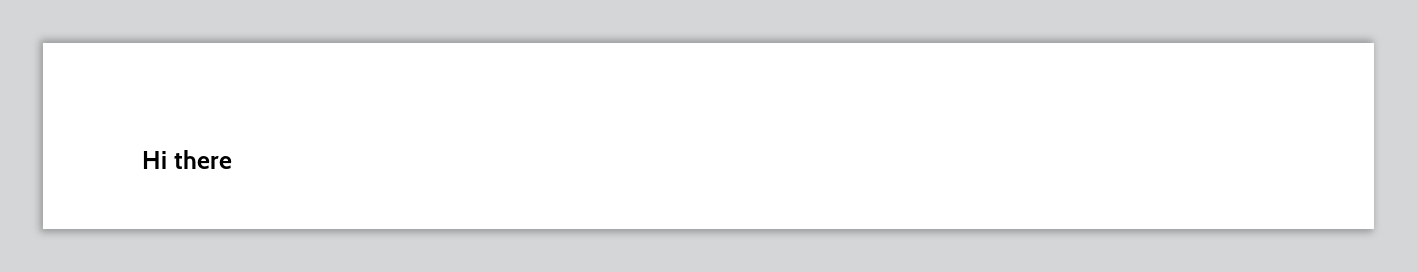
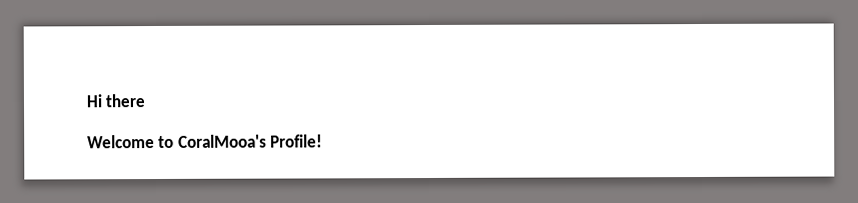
+ Welcome to CoralMooa's Profile!

